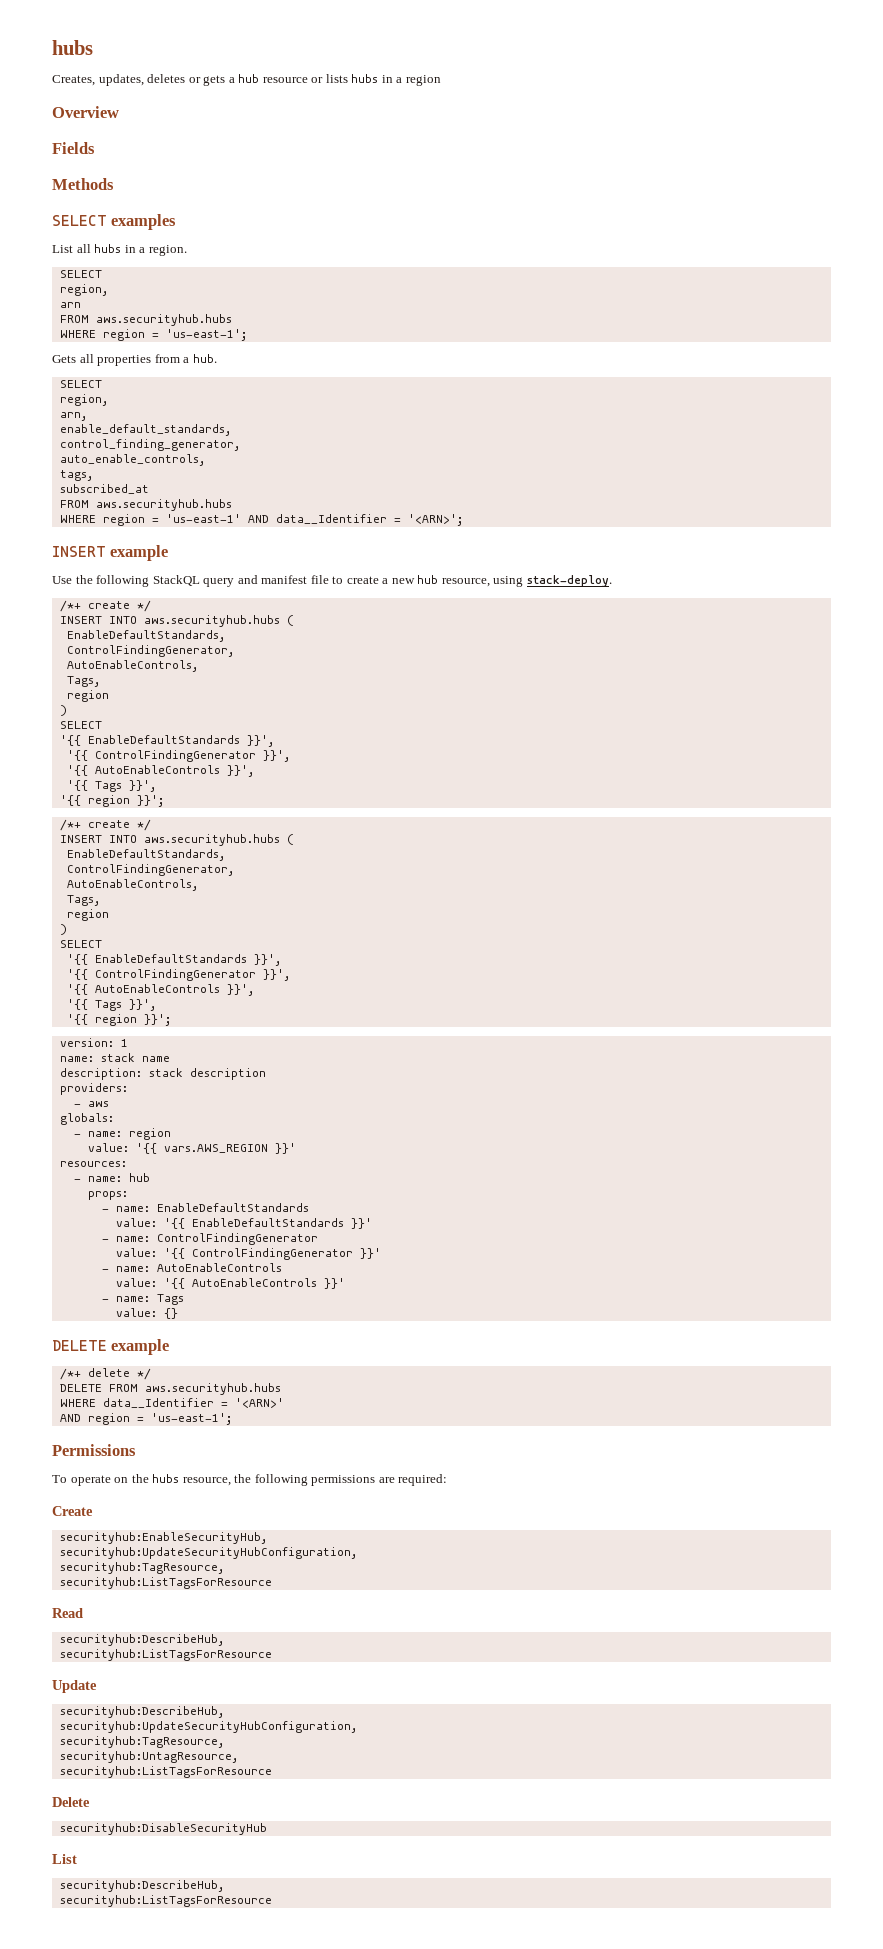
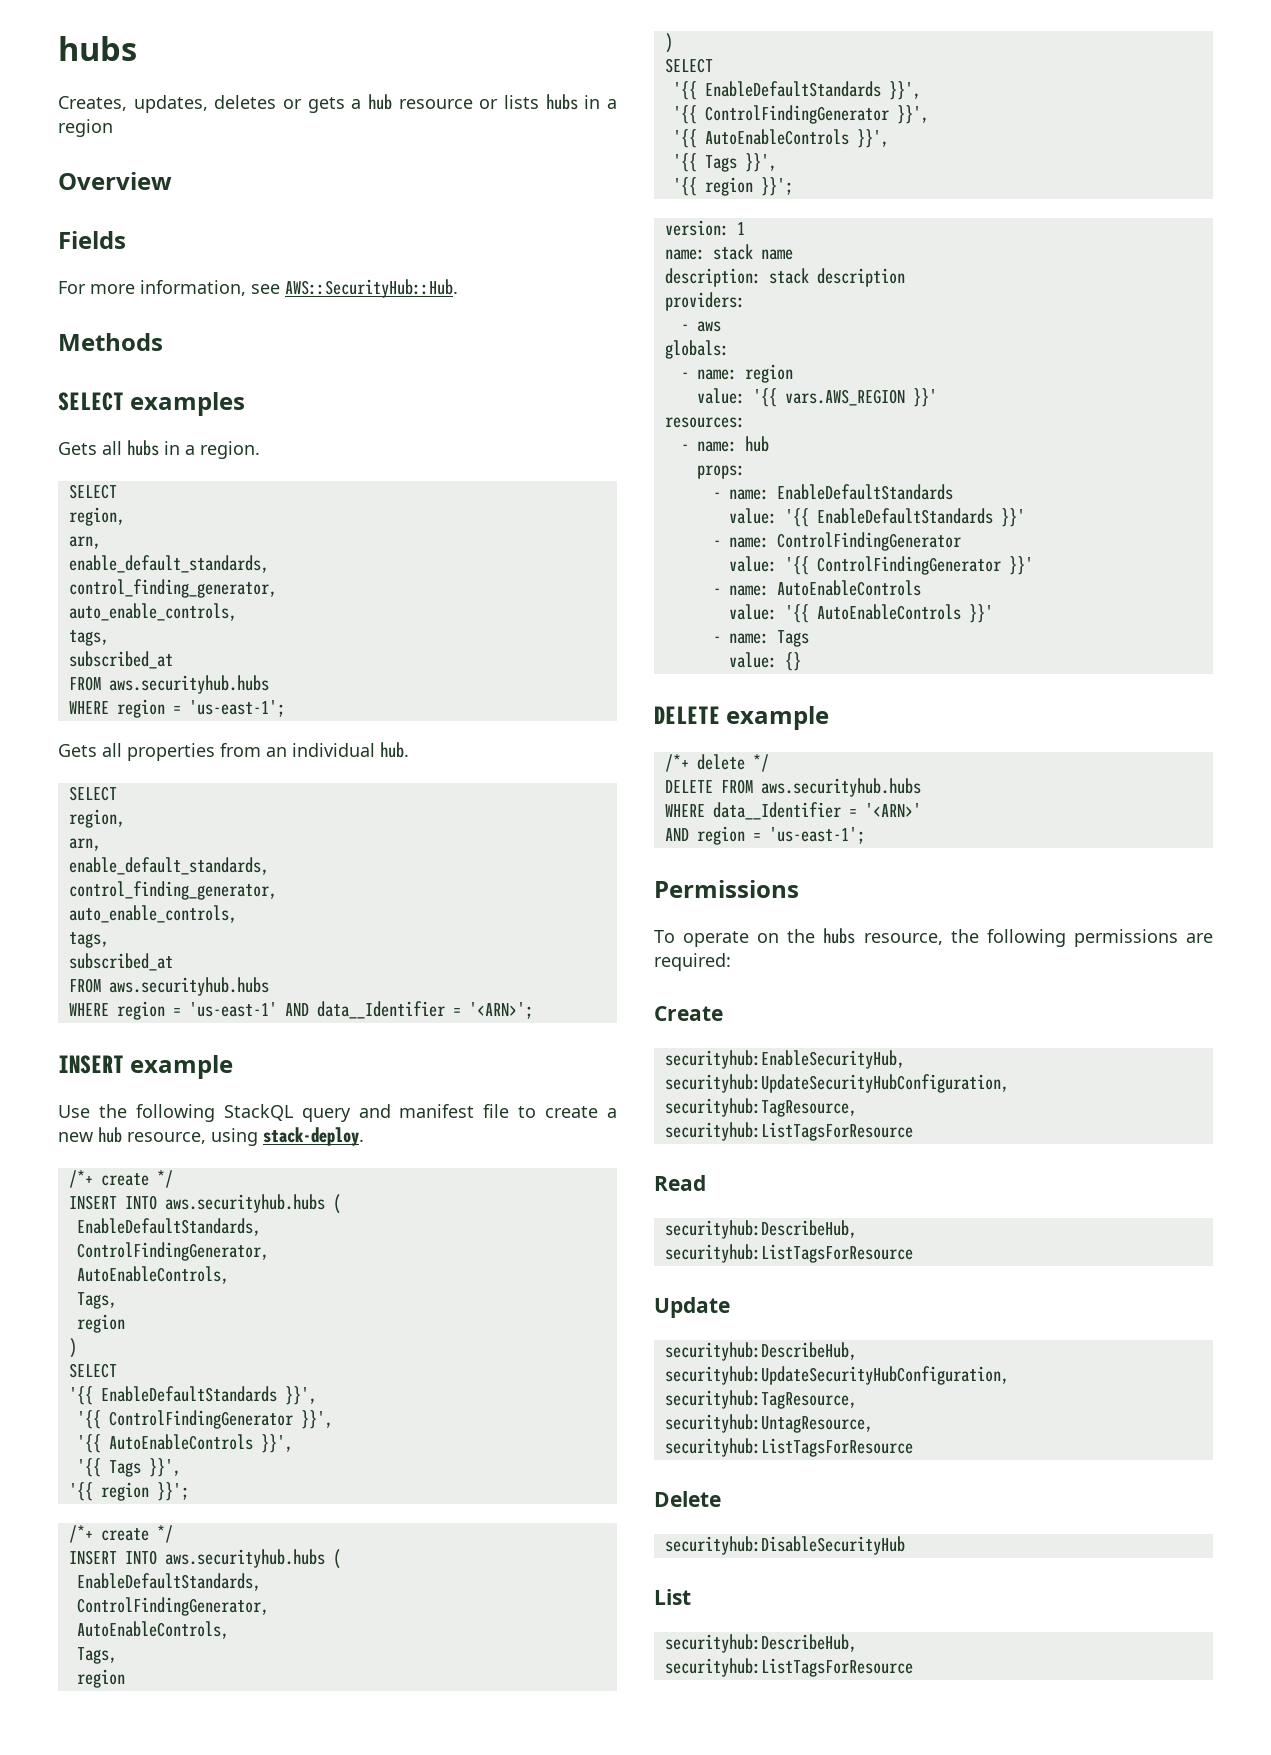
+ For more information, see AWS::SecurityHub::Hub.
- List all hubs in a region.
+ Gets all hubs in a region.
  SELECT
  region,
- arn
+ arn,
+ enable_default_standards,
+ control_finding_generator,
+ auto_enable_controls,
+ tags,
+ subscribed_at
- Gets all properties from a hub.
+ Gets all properties from an individual hub.

